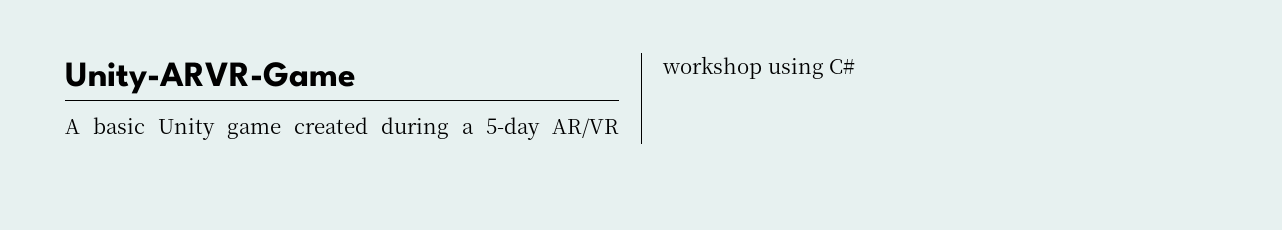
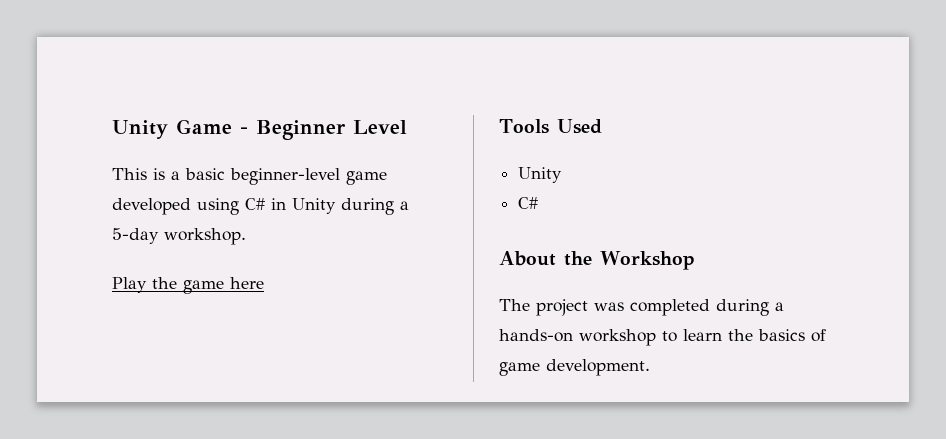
- Unity-ARVR-Game
- A basic Unity game created during a 5-day AR/VR workshop using C#
+ Unity Game - Beginner Level
+ This is a basic beginner-level game developed using C# in Unity during a 5-day workshop.
+ Play the game here
+ Tools Used
+ Unity
+ C#
+ About the Workshop
+ The project was completed during a hands-on workshop to learn the basics of game development.

